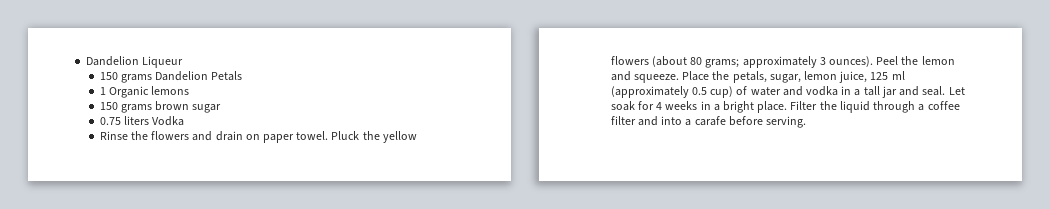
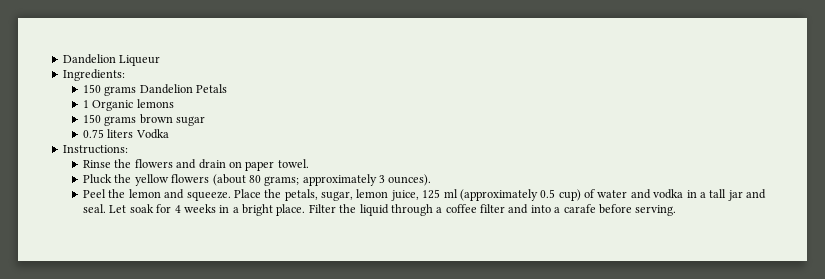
+ Ingredients:
+ Instructions:
- Rinse the flowers and drain on paper towel. Pluck the yellow flowers (about 80 grams; approximately 3 ounces). Peel the lemon and squeeze.
+ Rinse the flowers and drain on paper towel.
+ Pluck the yellow flowers (about 80 grams; approximately 3 ounces).
+ Peel the lemon and squeeze.

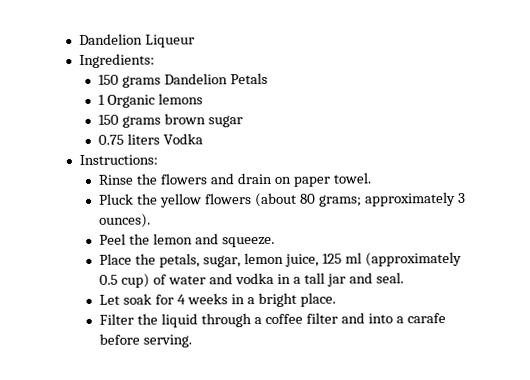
- Peel the lemon and squeeze. Place the petals, sugar, lemon juice, 125 ml (approximately 0.5 cup) of water and vodka in a tall jar and seal. Let soak for 4 weeks in a bright place. Filter the liquid through a coffee filter and into a carafe before serving.
+ Peel the lemon and squeeze.
+ Place the petals, sugar, lemon juice, 125 ml (approximately 0.5 cup) of water and vodka in a tall jar and seal.
+ Let soak for 4 weeks in a bright place.
+ Filter the liquid through a coffee filter and into a carafe before serving.

